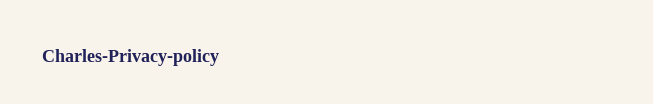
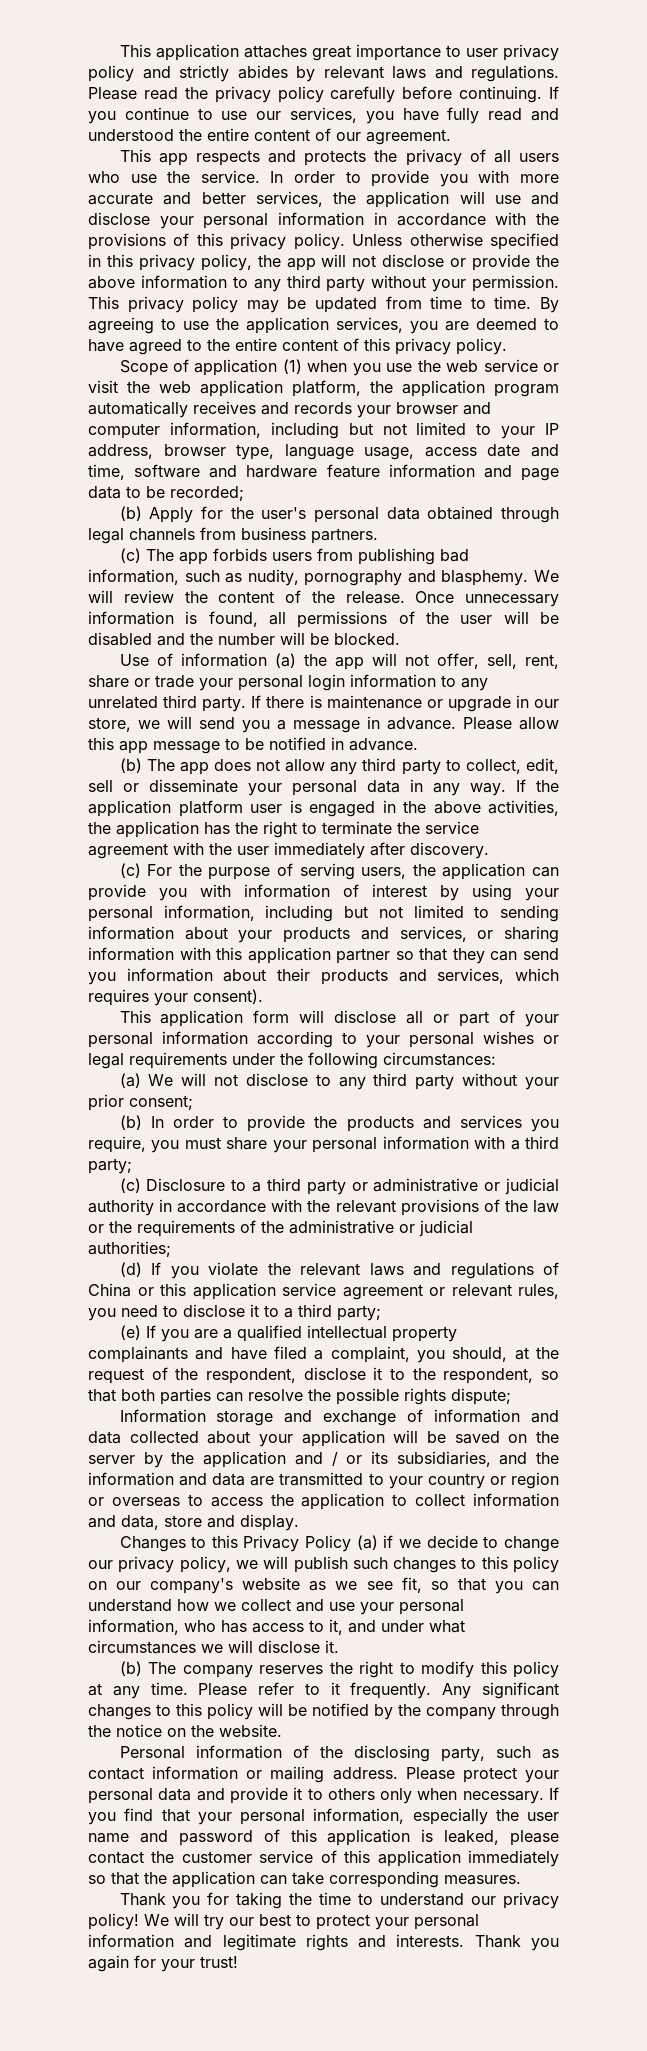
- Charles-Privacy-policy
+ This application attaches great importance to user privacy policy and strictly abides by relevant laws and regulations. Please read the privacy policy carefully before continuing. If you continue to use our services, you have fully read and understood the entire content of our agreement.
+ This app respects and protects the privacy of all users who use the service. In order to provide you with more accurate and better services, the application will use and disclose your personal information in accordance with the provisions of this privacy policy. Unless otherwise specified in this privacy policy, the app will not disclose or provide the above information to any third party without your permission. This privacy policy may be updated from time to time. By agreeing to use the application services, you are deemed to have agreed to the entire content of this privacy policy.
+ Scope of application (1) when you use the web service or visit the web application platform, the application program automatically receives and records your browser and computer information, including but not limited to your IP address, browser type, language usage, access date and time, software and hardware feature information and page data to be recorded;
+ (b) Apply for the user's personal data obtained through legal channels from business partners.
+ (c) The app forbids users from publishing bad information, such as nudity, pornography and blasphemy. We will review the content of the release. Once unnecessary information is found, all permissions of the user will be disabled and the number will be blocked.
+ Use of information (a) the app will not offer, sell, rent, share or trade your personal login information to any unrelated third party. If there is maintenance or upgrade in our store, we will send you a message in advance. Please allow this app message to be notified in advance.
+ (b) The app does not allow any third party to collect, edit, sell or disseminate your personal data in any way. If the application platform user is engaged in the above activities, the application has the right to terminate the service agreement with the user immediately after discovery.
+ (c) For the purpose of serving users, the application can provide you with information of interest by using your personal information, including but not limited to sending information about your products and services, or sharing information with this application partner so that they can send you information about their products and services, which requires your consent).
+ This application form will disclose all or part of your personal information according to your personal wishes or legal requirements under the following circumstances:
+ (a) We will not disclose to any third party without your prior consent;
+ (b) In order to provide the products and services you require, you must share your personal information with a third party;
+ (c) Disclosure to a third party or administrative or judicial authority in accordance with the relevant provisions of the law or the requirements of the administrative or judicial authorities;
+ (d) If you violate the relevant laws and regulations of China or this application service agreement or relevant rules, you need to disclose it to a third party;
+ (e) If you are a qualified intellectual property complainants and have filed a complaint, you should, at the request of the respondent, disclose it to the respondent, so that both parties can resolve the possible rights dispute;
+ Information storage and exchange of information and data collected about your application will be saved on the server by the application and / or its subsidiaries, and the information and data are transmitted to your country or region or overseas to access the application to collect information and data, store and display.
+ Changes to this Privacy Policy (a) if we decide to change our privacy policy, we will publish such changes to this policy on our company's website as we see fit, so that you can understand how we collect and use your personal information, who has access to it, and under what circumstances we will disclose it.
+ (b) The company reserves the right to modify this policy at any time. Please refer to it frequently. Any significant changes to this policy will be notified by the company through the notice on the website.
+ Personal information of the disclosing party, such as contact information or mailing address. Please protect your personal data and provide it to others only when necessary. If you find that your personal information, especially the user name and password of this application is leaked, please contact the customer service of this application immediately so that the application can take corresponding measures.
+ Thank you for taking the time to understand our privacy policy! We will try our best to protect your personal information and legitimate rights and interests. Thank you again for your trust!

